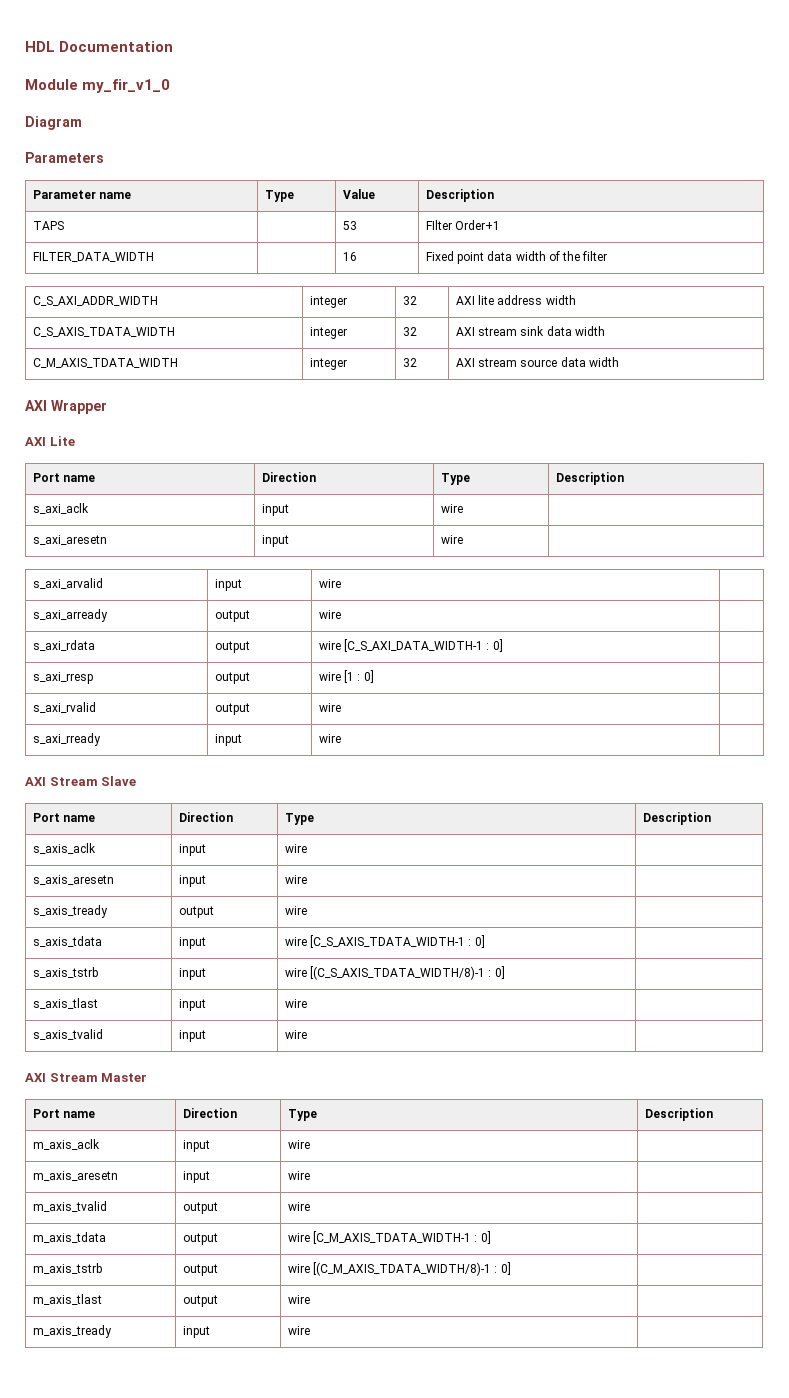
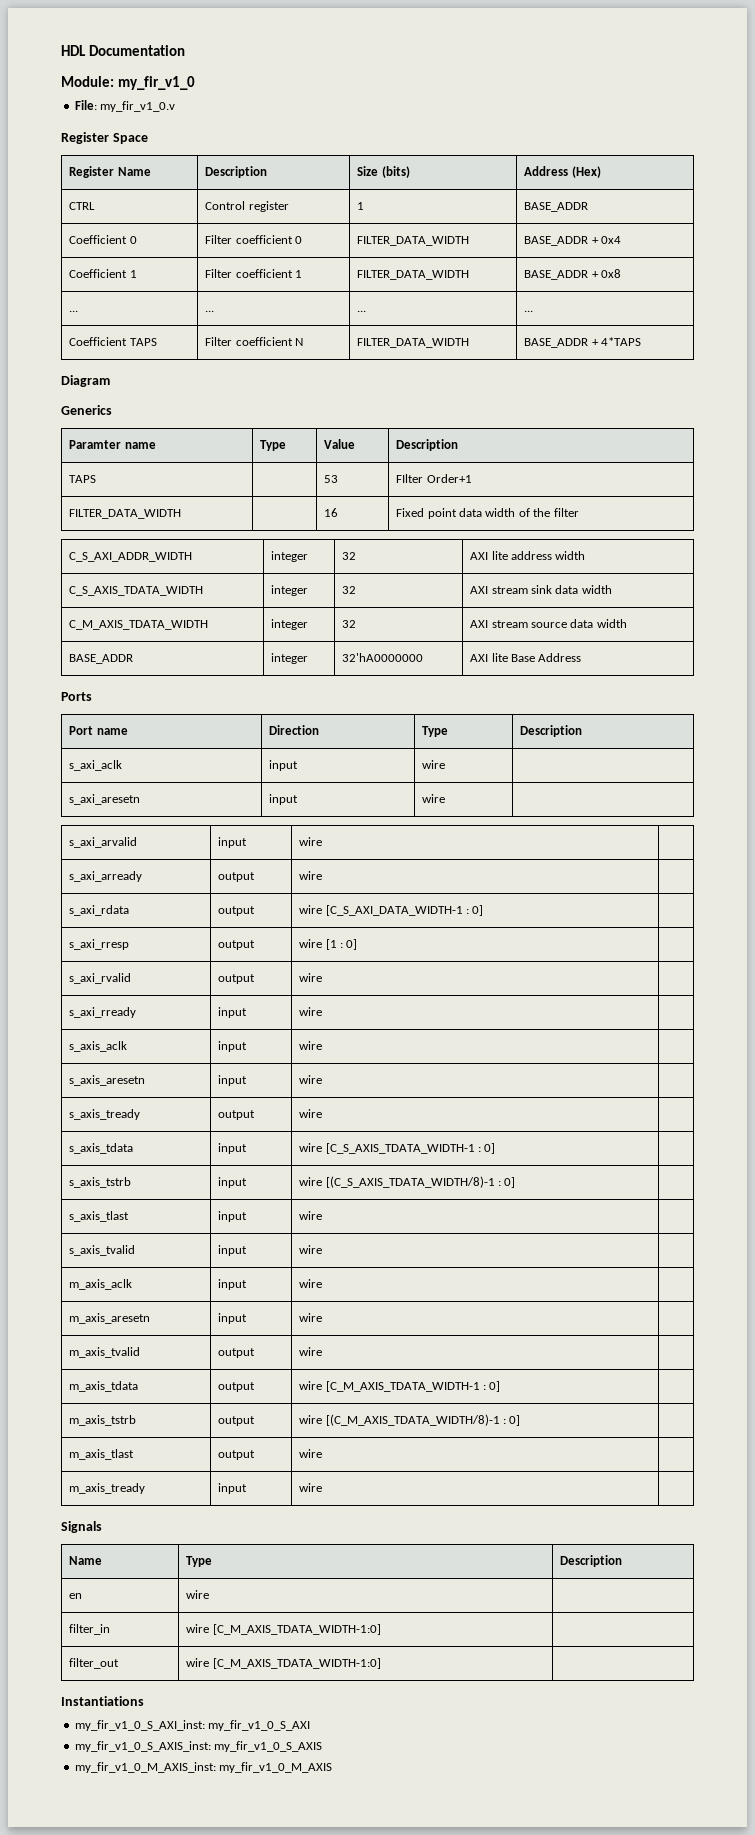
- Module my_fir_v1_0
+ Module: my_fir_v1_0
+ File: my_fir_v1_0.v
+ Register Space
+ Register Name | Description | Size (bits) | Address (Hex)
+ CTRL | Control register | 1 | BASE_ADDR
+ Coefficient 0 | Filter coefficient 0 | FILTER_DATA_WIDTH | BASE_ADDR + 0x4
+ Coefficient 1 | Filter coefficient 1 | FILTER_DATA_WIDTH | BASE_ADDR + 0x8
+ ... | ... | ... | ...
+ Coefficient TAPS | Filter coefficient N | FILTER_DATA_WIDTH | BASE_ADDR + 4*TAPS
- Parameters
- Parameter name | Type | Value | Description
+ Generics
+ Paramter name | Type | Value | Description
- AXI Wrapper
- AXI Lite
+ BASE_ADDR | integer | 32'hA0000000 | AXI lite Base Address
+ Ports
- AXI Stream Slave
- Port name | Direction | Type | Description
- AXI Stream Master
- Port name | Direction | Type | Description
+ Signals
+ Name | Type | Description
+ en | wire |
+ filter_in | wire [C_M_AXIS_TDATA_WIDTH-1:0] |
+ filter_out | wire [C_M_AXIS_TDATA_WIDTH-1:0] |
+ Instantiations
+ my_fir_v1_0_S_AXI_inst: my_fir_v1_0_S_AXI
+ my_fir_v1_0_S_AXIS_inst: my_fir_v1_0_S_AXIS
+ my_fir_v1_0_M_AXIS_inst: my_fir_v1_0_M_AXIS

